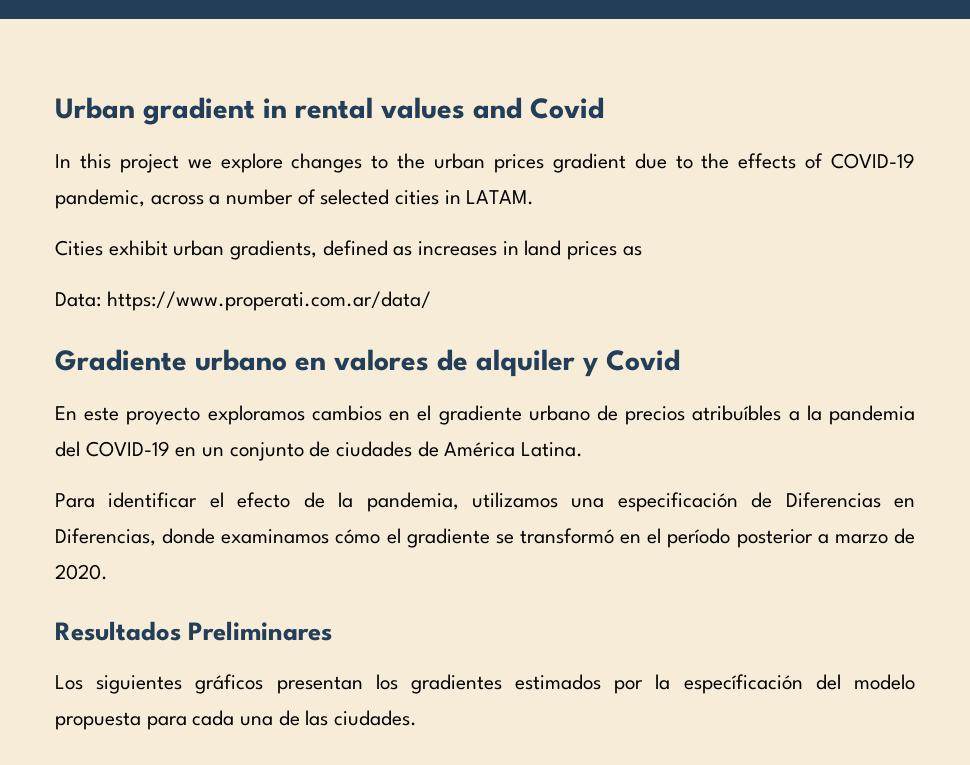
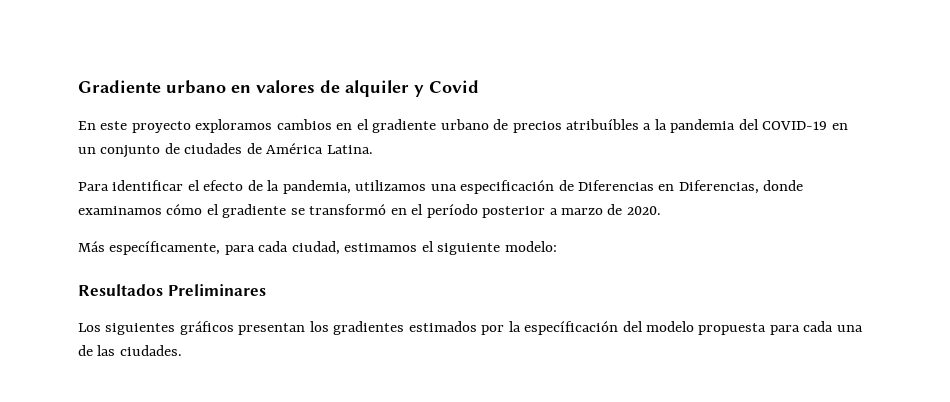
- Urban gradient in rental values and Covid
- In this project we explore changes to the urban prices gradient due to the effects of COVID-19 pandemic, across a number of selected cities in LATAM.
- Cities exhibit urban gradients, defined as increases in land prices as
- Data: https://www.properati.com.ar/data/
+ Más específicamente, para cada ciudad, estimamos el siguiente modelo:

